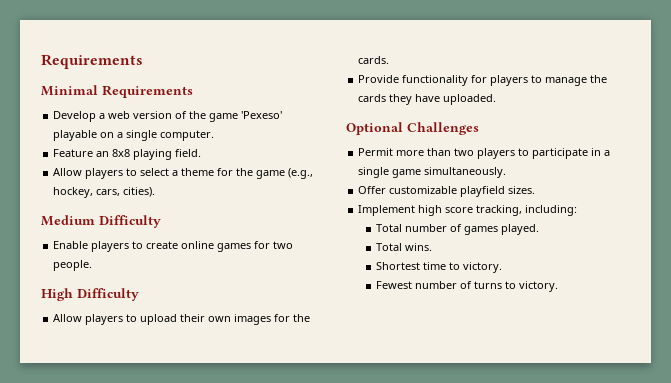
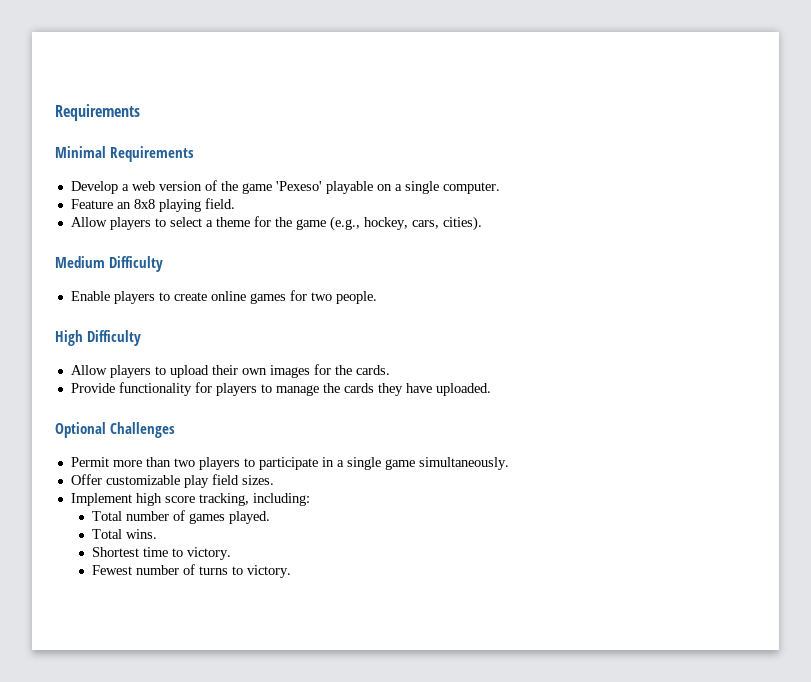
- Offer customizable playfield sizes.
+ Offer customizable play field sizes.

